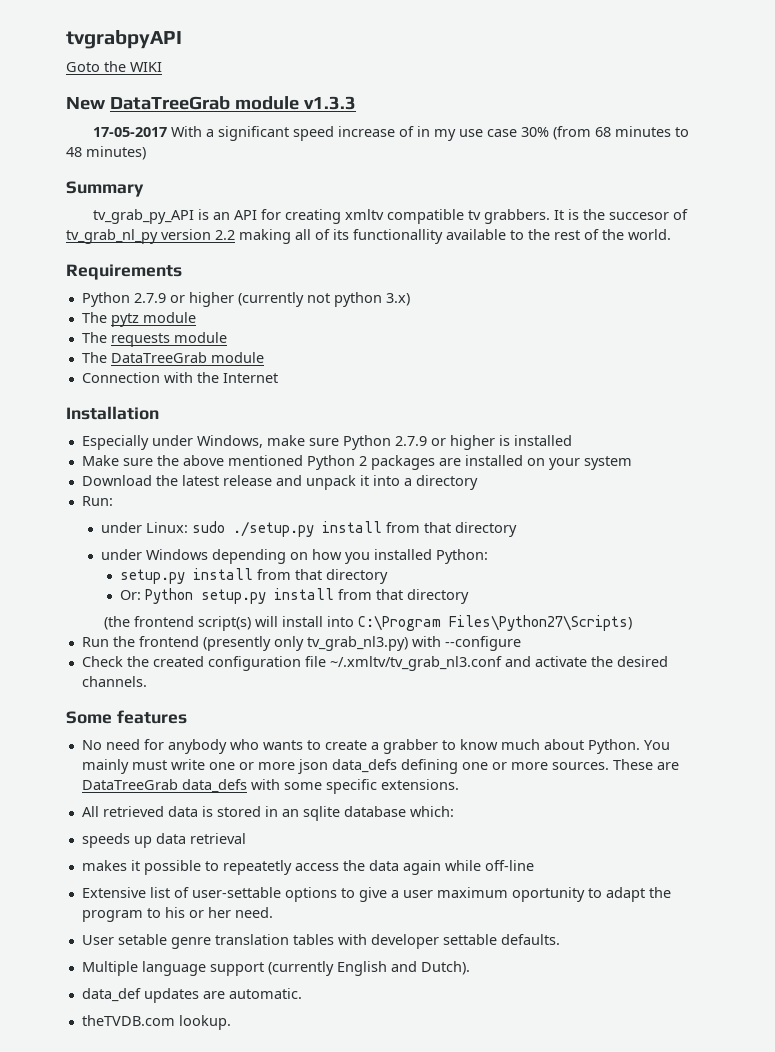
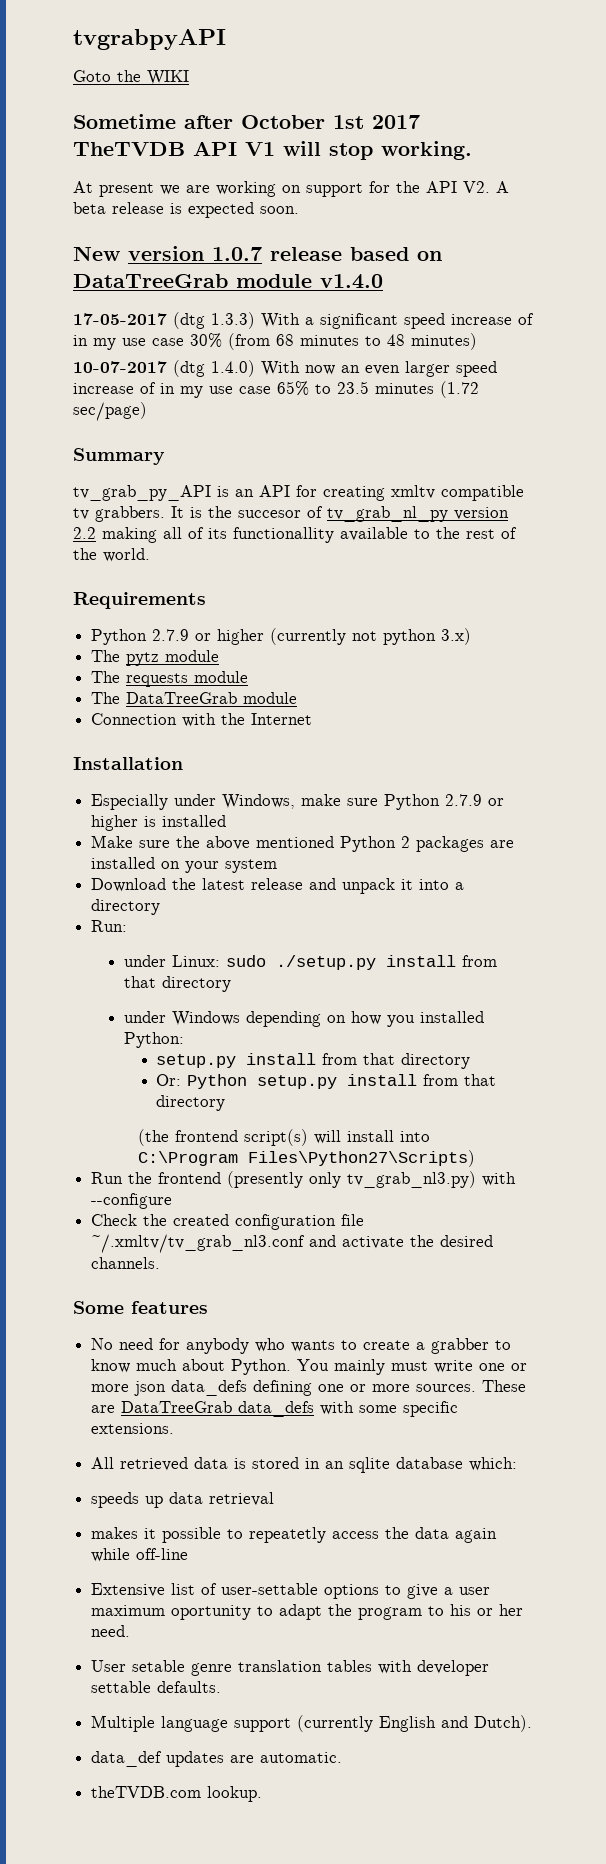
- New DataTreeGrab module v1.3.3
+ Sometime after October 1st 2017 TheTVDB API V1 will stop working.
+ At present we are working on support for the API V2. A beta release is expected soon.
+ New version 1.0.7 release based on DataTreeGrab module v1.4.0
- 17-05-2017 With a significant speed increase of in my use case 30% (from 68 minutes to 48 minutes)
+ 17-05-2017 (dtg 1.3.3) With a significant speed increase of in my use case 30% (from 68 minutes to 48 minutes)
+ 10-07-2017 (dtg 1.4.0) With now an even larger speed increase of in my use case 65% to 23.5 minutes (1.72 sec/page)

